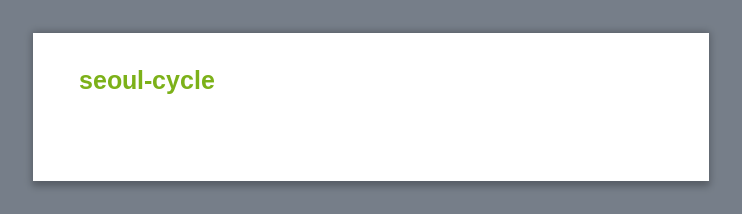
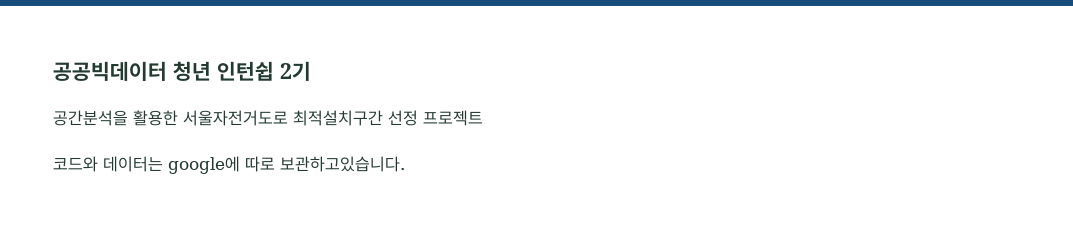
- seoul-cycle
+ 공공빅데이터 청년 인턴쉽 2기
+ 공간분석을 활용한 서울자전거도로 최적설치구간 선정 프로젝트
+ 코드와 데이터는 google에 따로 보관하고있습니다.

